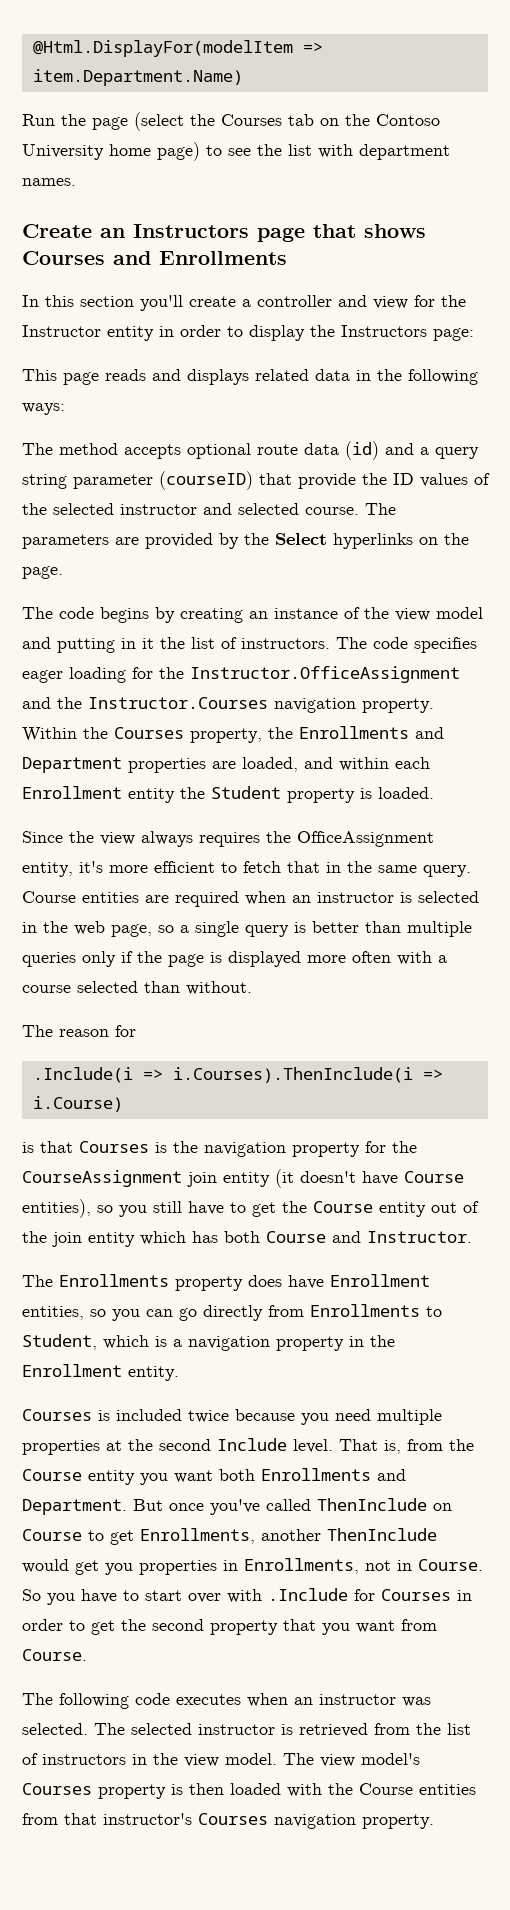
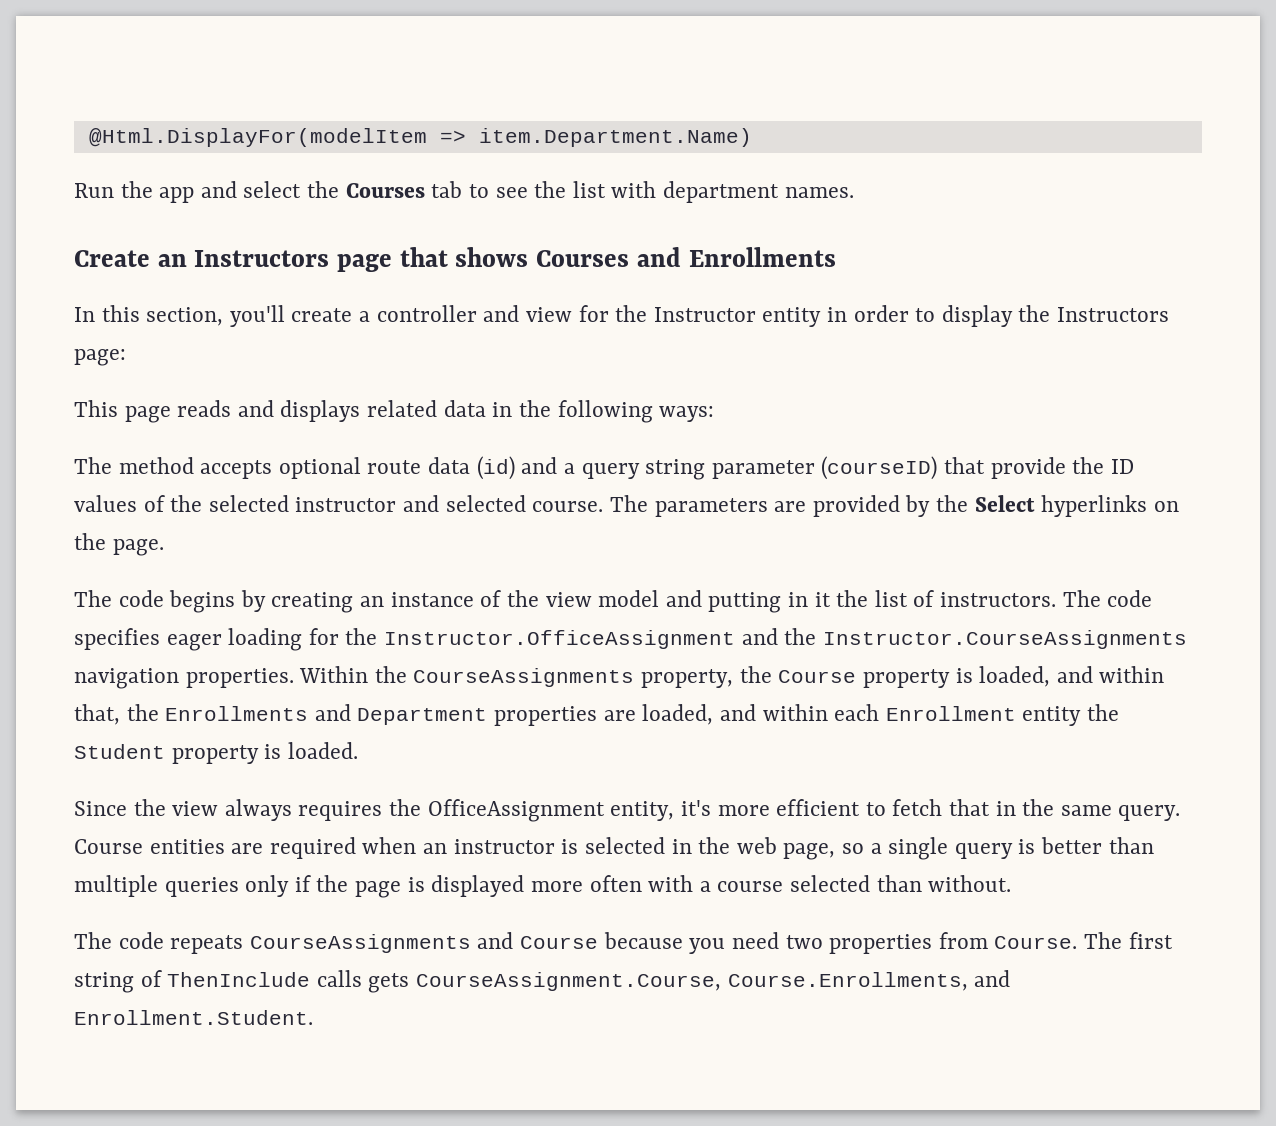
- Run the page (select the Courses tab on the Contoso University home page) to see the list with department names.
+ Run the app and select the Courses tab to see the list with department names.
- In this section you'll create a controller and view for the Instructor entity in order to display the Instructors page:
+ In this section, you'll create a controller and view for the Instructor entity in order to display the Instructors page:
- The code specifies eager loading for the Instructor.OfficeAssignment and the Instructor.Courses navigation property.
+ The code specifies eager loading for the Instructor.OfficeAssignment and the Instructor.CourseAssignments navigation properties.
- Within the Courses property, the Enrollments and Department properties are loaded, and within each Enrollment entity the Student property is loaded.
+ Within the CourseAssignments property, the Course property is loaded, and within that, the Enrollments and Department properties are loaded, and within each Enrollment entity the Student property is loaded.
- The reason for
- .Include(i => i.Courses).ThenInclude(i => i.Course)
- is that Courses is the navigation property for the CourseAssignment join entity (it doesn't have Course entities), so you still have to get the Course entity out of the join entity which has both Course and Instructor.
- The Enrollments property does have Enrollment entities, so you can go directly from Enrollments to Student, which is a navigation property in the Enrollment entity.
- Courses is included twice because you need multiple properties at the second Include level. That is, from the Course entity you want both Enrollments and Department. But once you've called ThenInclude on Course to get Enrollments, another ThenInclude would get you properties in Enrollments, not in Course. So you have to start over with .Include for Courses in order to get the second property that you want from Course.
- The following code executes when an instructor was selected. The selected instructor is retrieved from the list of instructors in the view model. The view model's Courses property is then loaded with the Course entities from that instructor's Courses navigation property.
+ The code repeats CourseAssignments and Course because you need two properties from Course. The first string of ThenInclude calls gets CourseAssignment.Course, Course.Enrollments, and Enrollment.Student.

